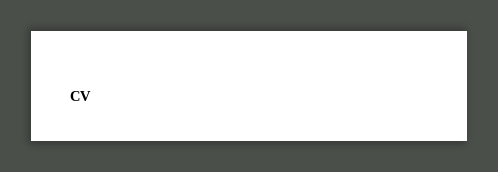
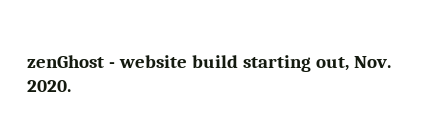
- CV
+ zenGhost - website build starting out, Nov. 2020.

